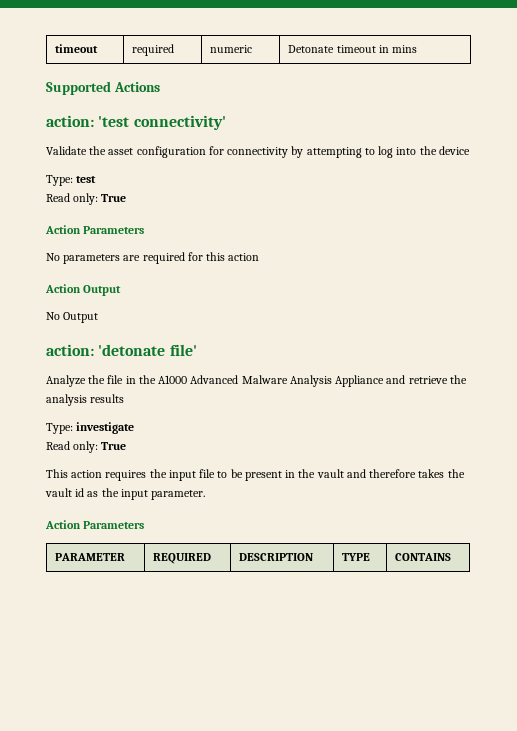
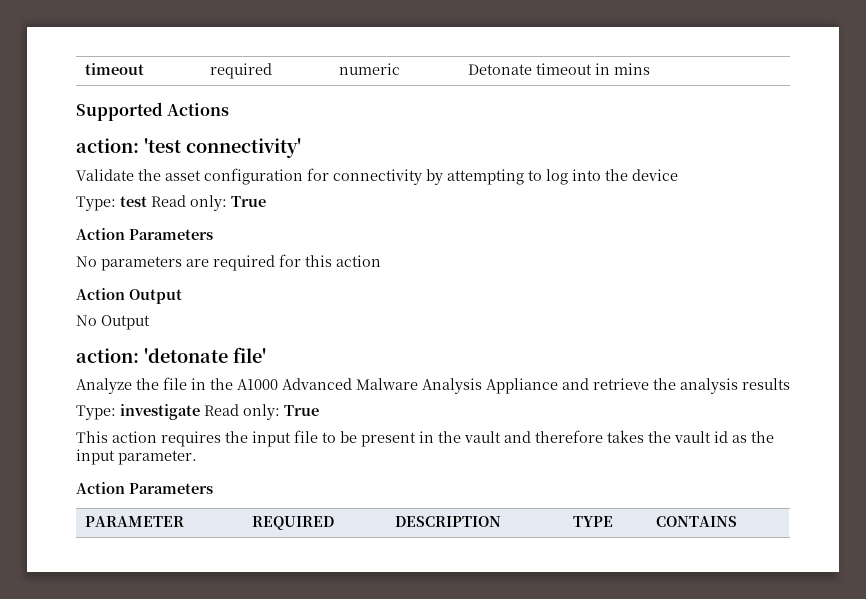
- Type: test
- Read only: True
+ Type: test Read only: True
- Type: investigate
- Read only: True
+ Type: investigate Read only: True

